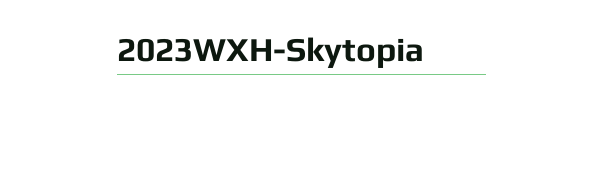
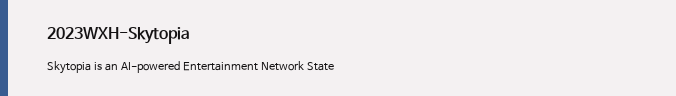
+ Skytopia is an AI-powered Entertainment Network State

